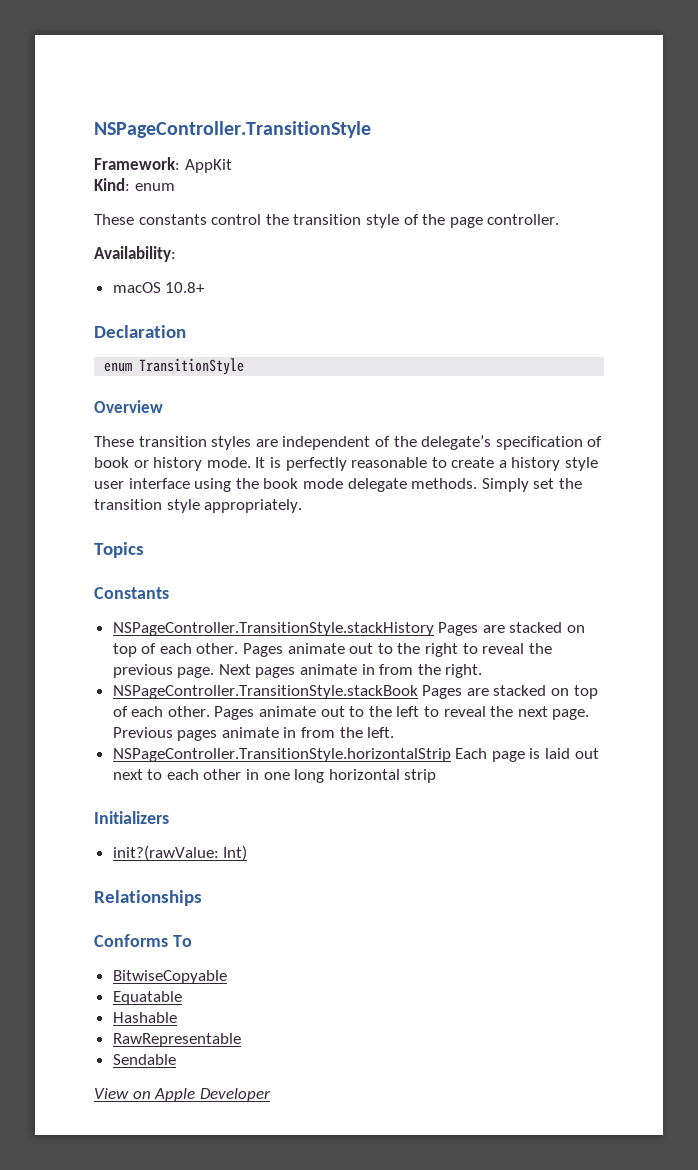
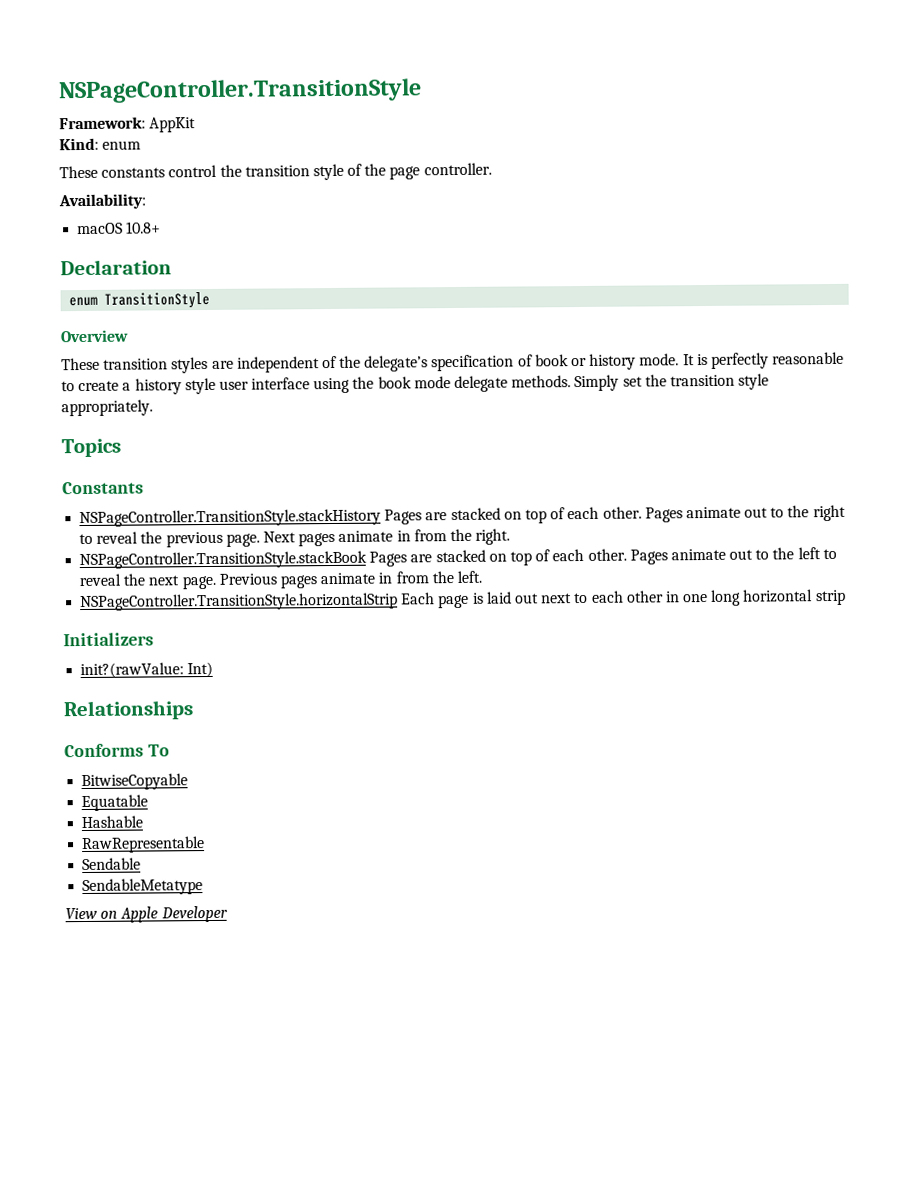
+ SendableMetatype

